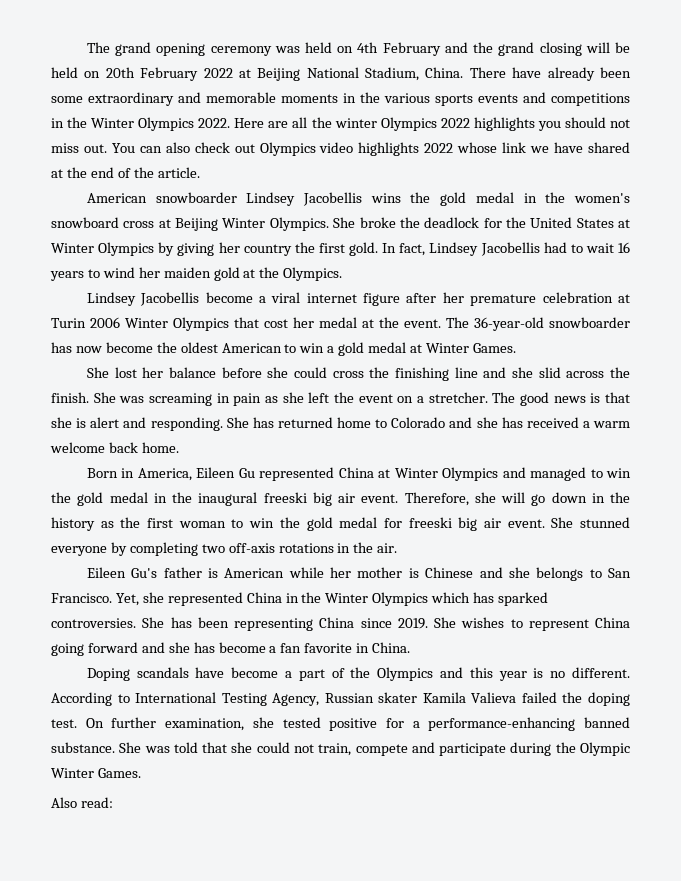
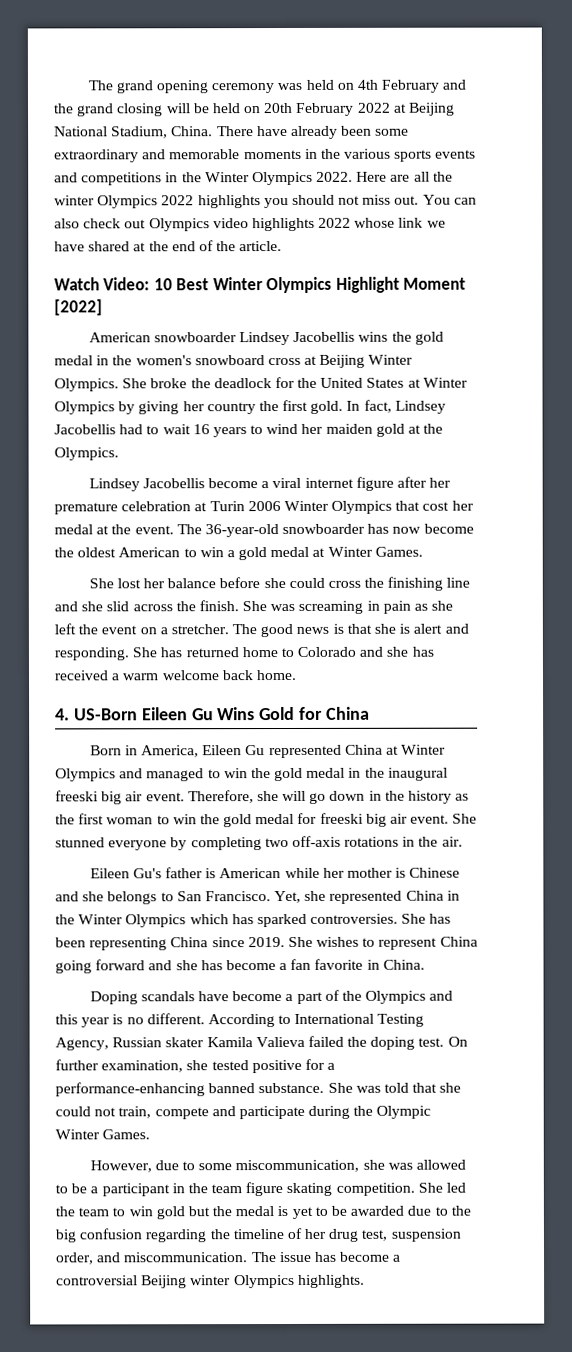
+ Watch Video: 10 Best Winter Olympics Highlight Moment [2022]
+ 4. US-Born Eileen Gu Wins Gold for China
- Also read:
+ However, due to some miscommunication, she was allowed to be a participant in the team figure skating competition. She led the team to win gold but the medal is yet to be awarded due to the big confusion regarding the timeline of her drug test, suspension order, and miscommunication. The issue has become a controversial Beijing winter Olympics highlights.

